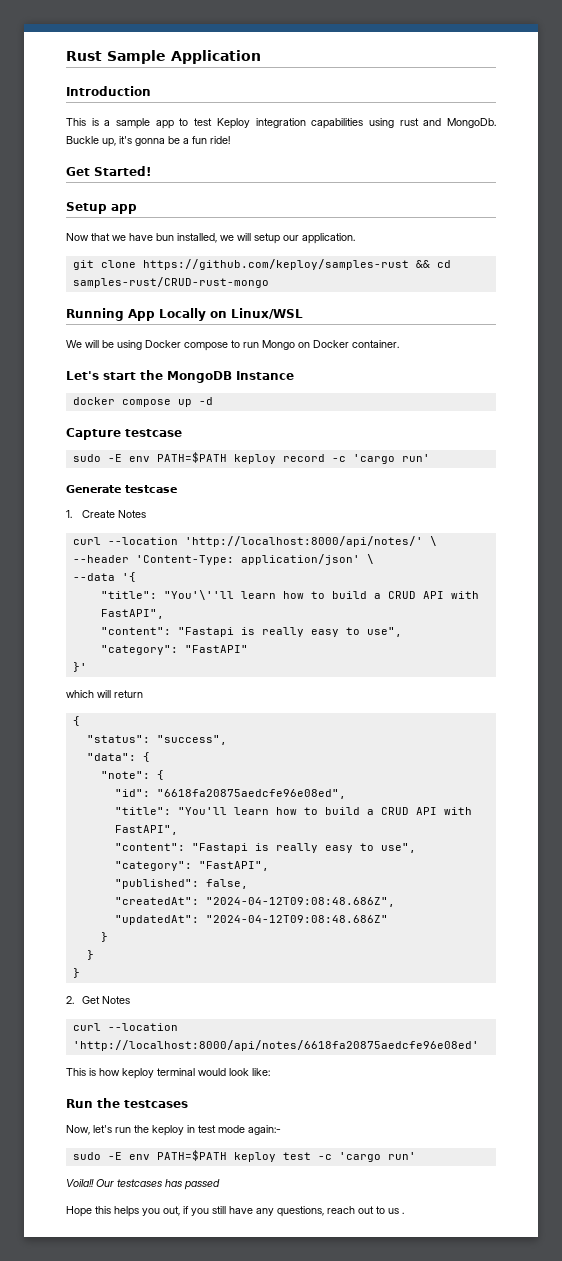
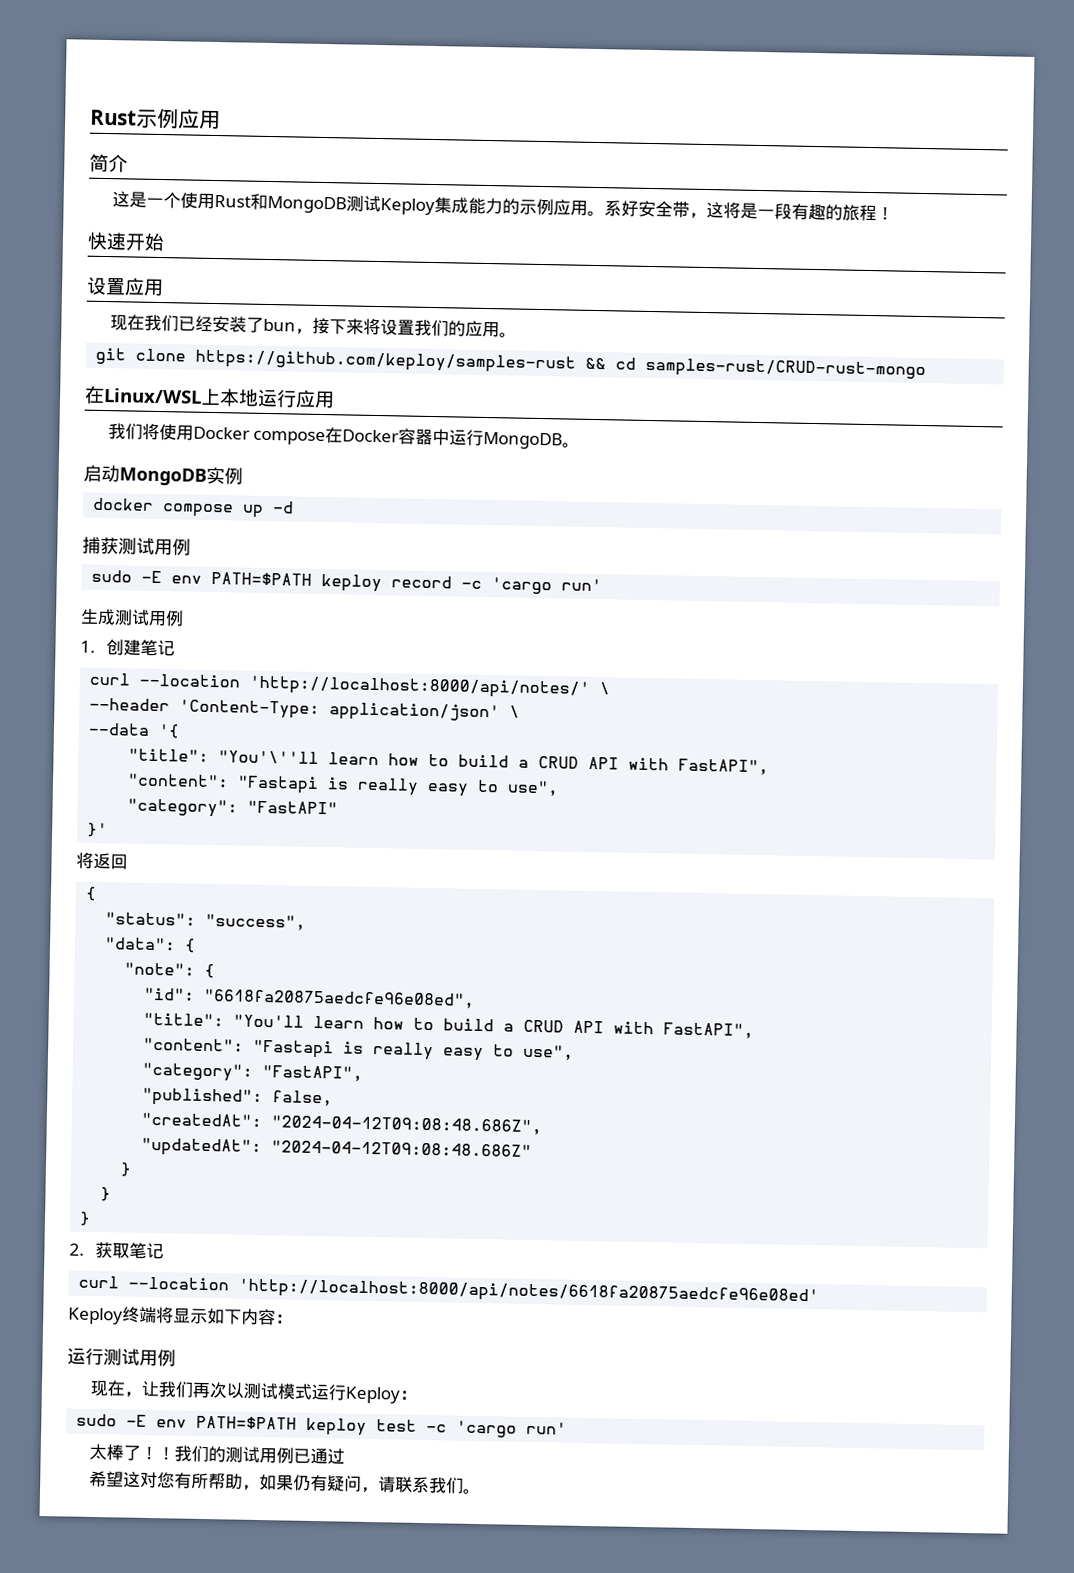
- Rust Sample Application
- Introduction
- This is a sample app to test Keploy integration capabilities using rust and MongoDb. Buckle up, it's gonna be a fun ride!
- Get Started!
- Setup app
- Now that we have bun installed, we will setup our application.
+ Rust示例应用
+ 简介
+ 这是一个使用Rust和MongoDB测试Keploy集成能力的示例应用。系好安全带，这将是一段有趣的旅程！
+ 快速开始
+ 设置应用
+ 现在我们已经安装了bun，接下来将设置我们的应用。
- Running App Locally on Linux/WSL
- We will be using Docker compose to run Mongo on Docker container.
- Let's start the MongoDB Instance
+ 在Linux/WSL上本地运行应用
+ 我们将使用Docker compose在Docker容器中运行MongoDB。
+ 启动MongoDB实例
- Capture testcase
+ 捕获测试用例
- Generate testcase
+ 生成测试用例
- 1. Create Notes
+ 1.创建笔记
- which will return
+ 将返回
- 2. Get Notes
+ 2.获取笔记
- This is how keploy terminal would look like:
- Run the testcases
- Now, let's run the keploy in test mode again:-
+ Keploy终端将显示如下内容：
+ 运行测试用例
+ 现在，让我们再次以测试模式运行Keploy：
- Voila!! Our testcases has passed
- Hope this helps you out, if you still have any questions, reach out to us .
+ 太棒了！！我们的测试用例已通过
+ 希望这对您有所帮助，如果仍有疑问，请联系我们。

